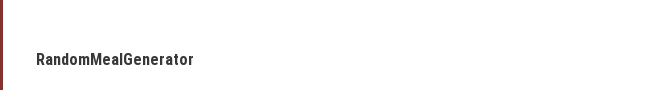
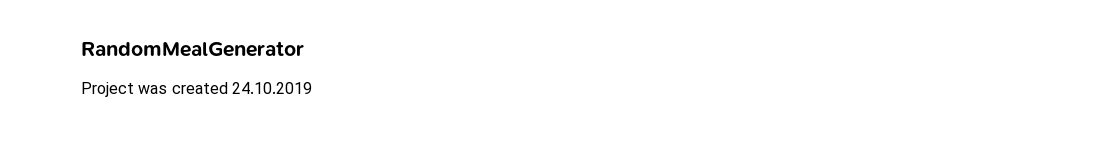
+ Project was created 24.10.2019

